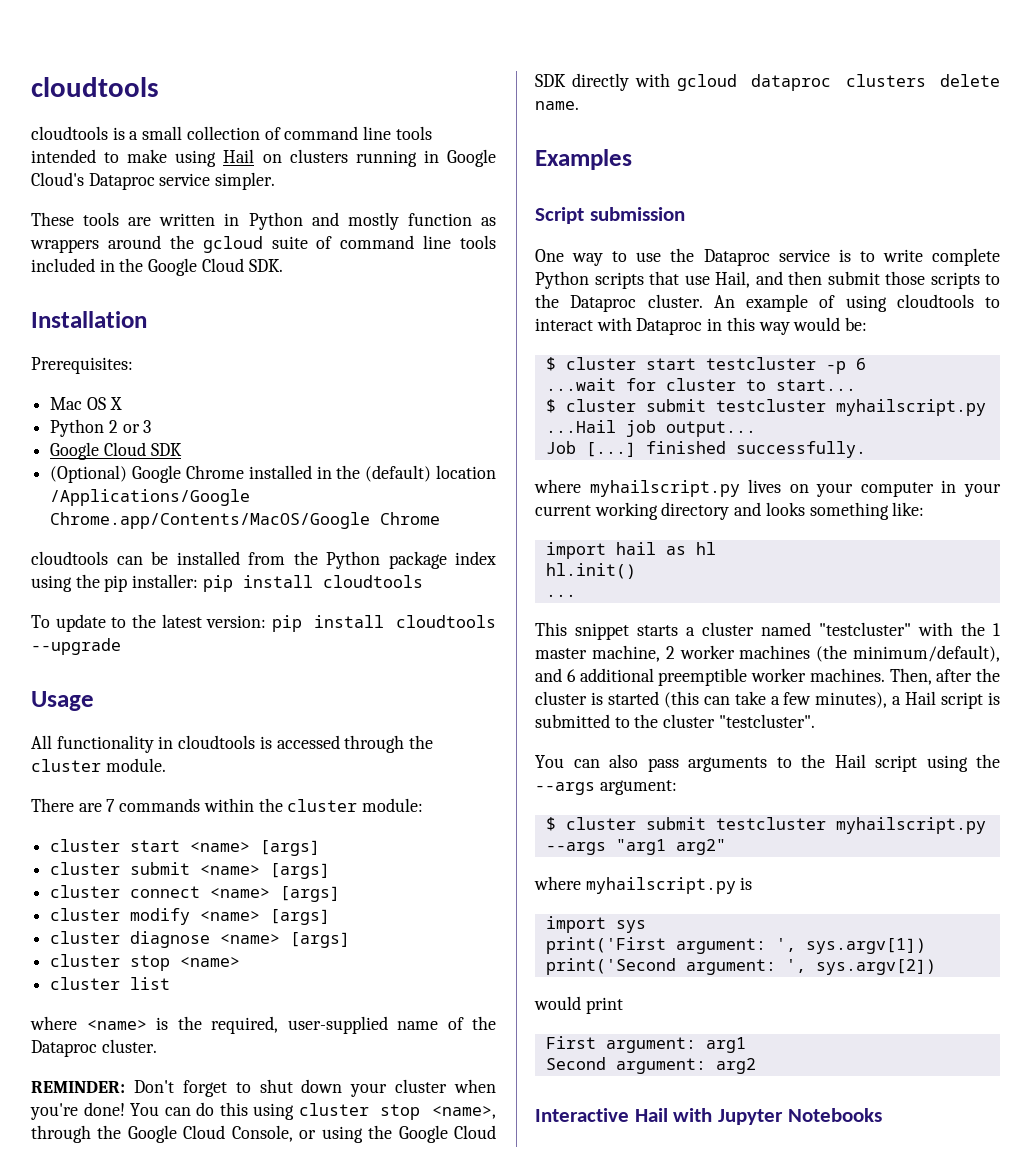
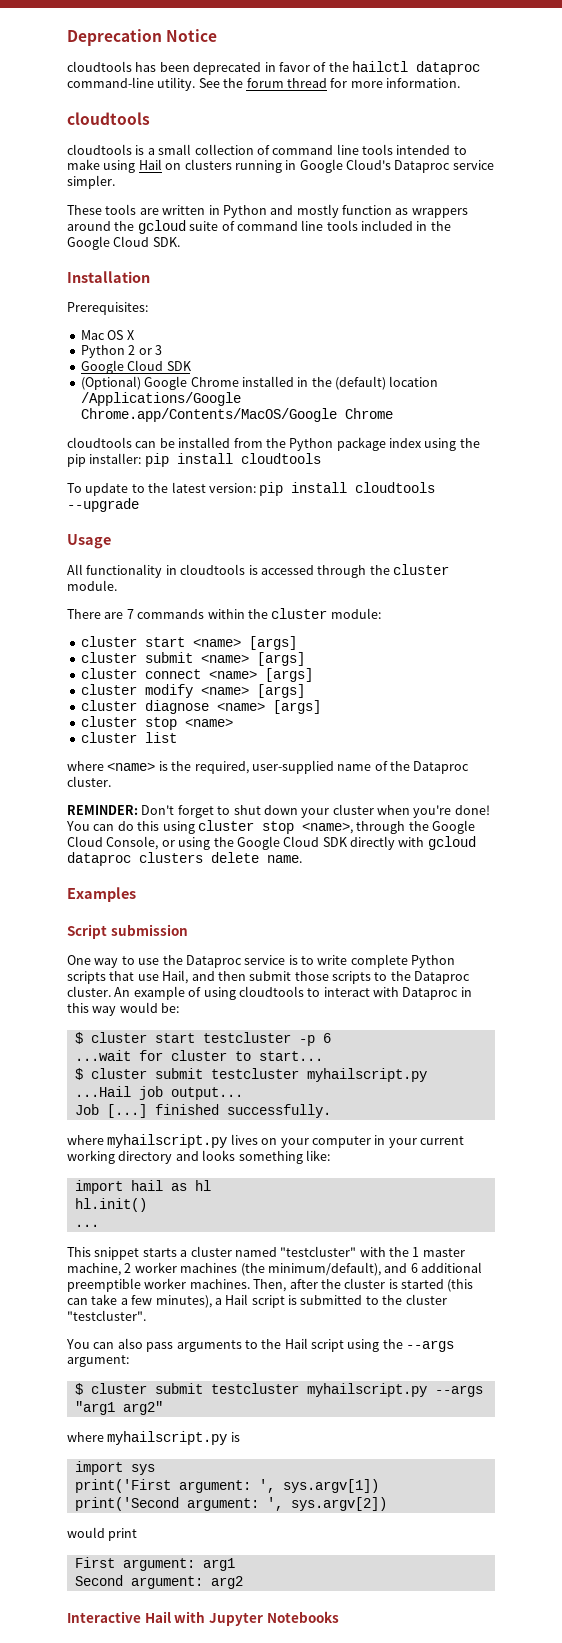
+ Deprecation Notice
+ cloudtools has been deprecated in favor of the hailctl dataproc command-line utility. See the forum thread for more information.

